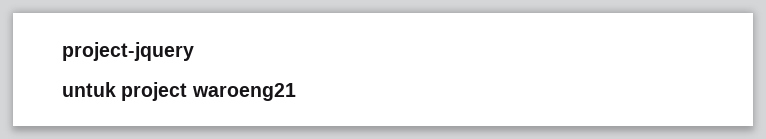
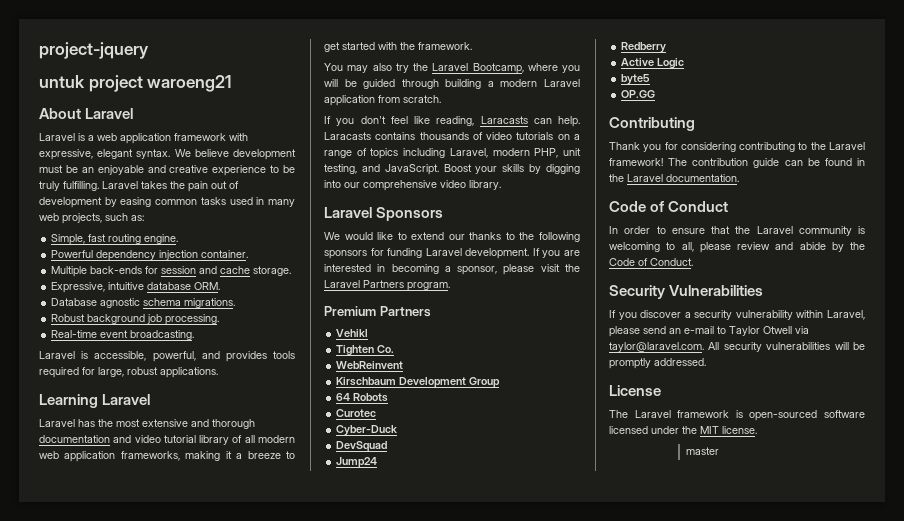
+ About Laravel
+ Laravel is a web application framework with expressive, elegant syntax. We believe development must be an enjoyable and creative experience to be truly fulfilling. Laravel takes the pain out of development by easing common tasks used in many web projects, such as:
+ Simple, fast routing engine.
+ Powerful dependency injection container.
+ Multiple back-ends for session and cache storage.
+ Expressive, intuitive database ORM.
+ Database agnostic schema migrations.
+ Robust background job processing.
+ Real-time event broadcasting.
+ Laravel is accessible, powerful, and provides tools required for large, robust applications.
+ Learning Laravel
+ Laravel has the most extensive and thorough documentation and video tutorial library of all modern web application frameworks, making it a breeze to get started with the framework.
+ You may also try the Laravel Bootcamp, where you will be guided through building a modern Laravel application from scratch.
+ If you don't feel like reading, Laracasts can help. Laracasts contains thousands of video tutorials on a range of topics including Laravel, modern PHP, unit testing, and JavaScript. Boost your skills by digging into our comprehensive video library.
+ Laravel Sponsors
+ We would like to extend our thanks to the following sponsors for funding Laravel development. If you are interested in becoming a sponsor, please visit the Laravel Partners program.
+ Premium Partners
+ Vehikl
+ Tighten Co.
+ WebReinvent
+ Kirschbaum Development Group
+ 64 Robots
+ Curotec
+ Cyber-Duck
+ DevSquad
+ Jump24
+ Redberry
+ Active Logic
+ byte5
+ OP.GG
+ Contributing
+ Thank you for considering contributing to the Laravel framework! The contribution guide can be found in the Laravel documentation.
+ Code of Conduct
+ In order to ensure that the Laravel community is welcoming to all, please review and abide by the Code of Conduct.
+ Security Vulnerabilities
+ If you discover a security vulnerability within Laravel, please send an e-mail to Taylor Otwell via taylor@laravel.com. All security vulnerabilities will be promptly addressed.
+ License
+ The Laravel framework is open-sourced software licensed under the MIT license.
+ master

